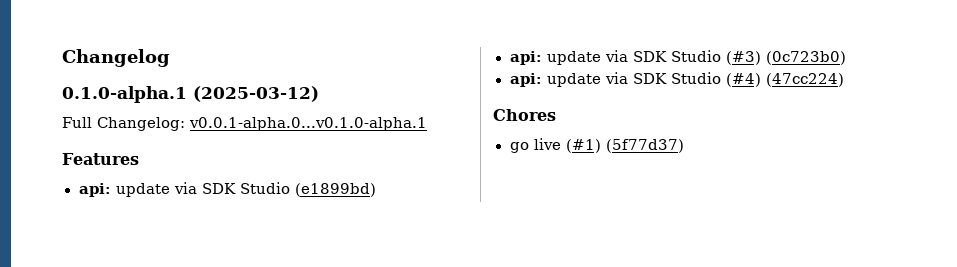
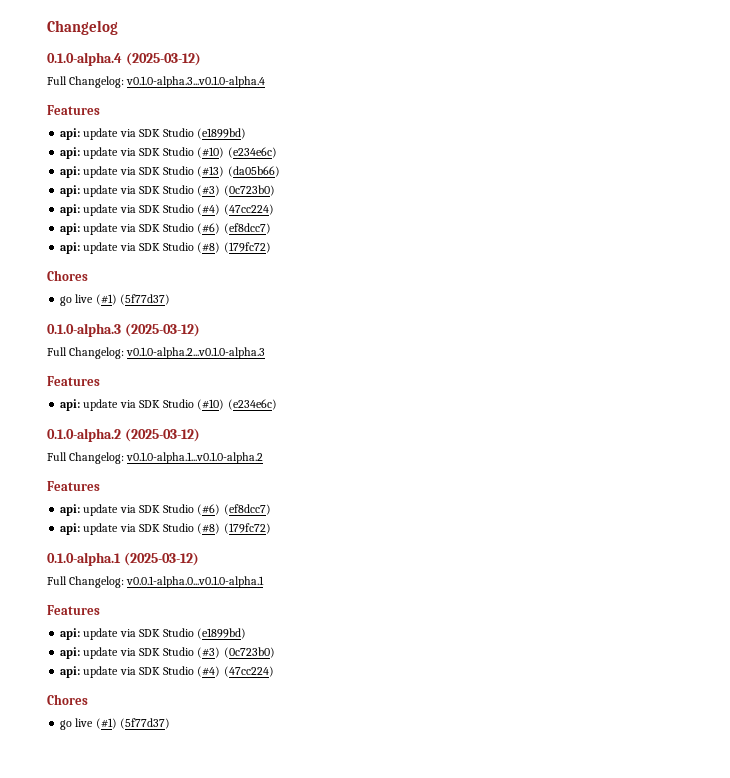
+ 0.1.0-alpha.4 (2025-03-12)
+ Full Changelog: v0.1.0-alpha.3...v0.1.0-alpha.4
+ Features
+ api: update via SDK Studio (e1899bd)
+ api: update via SDK Studio (#10) (e234e6c)
+ api: update via SDK Studio (#13) (da05b66)
+ api: update via SDK Studio (#3) (0c723b0)
+ api: update via SDK Studio (#4) (47cc224)
+ api: update via SDK Studio (#6) (ef8dcc7)
+ api: update via SDK Studio (#8) (179fc72)
+ Chores
+ go live (#1) (5f77d37)
+ 0.1.0-alpha.3 (2025-03-12)
+ Full Changelog: v0.1.0-alpha.2...v0.1.0-alpha.3
+ Features
+ api: update via SDK Studio (#10) (e234e6c)
+ 0.1.0-alpha.2 (2025-03-12)
+ Full Changelog: v0.1.0-alpha.1...v0.1.0-alpha.2
+ Features
+ api: update via SDK Studio (#6) (ef8dcc7)
+ api: update via SDK Studio (#8) (179fc72)

